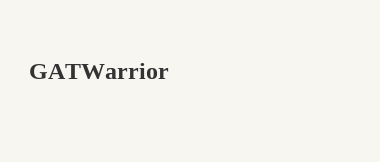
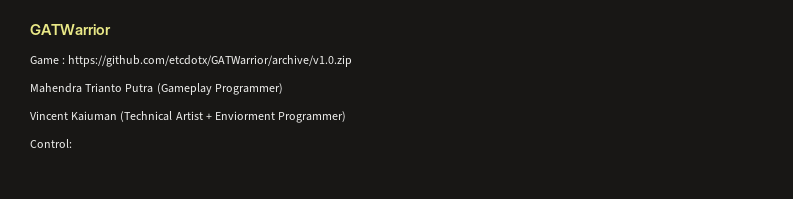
+ Game : https://github.com/etcdotx/GATWarrior/archive/v1.0.zip
+ Mahendra Trianto Putra (Gameplay Programmer)
+ Vincent Kaiuman (Technical Artist + Enviorment Programmer)
+ Control:

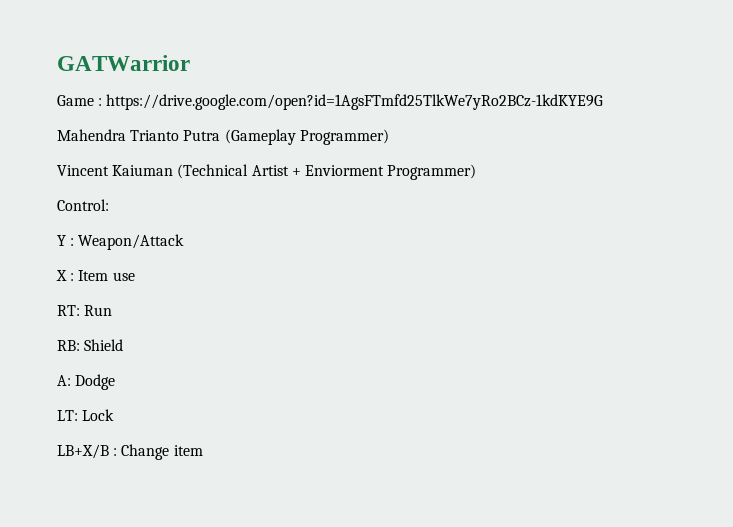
- Game : https://github.com/etcdotx/GATWarrior/archive/v1.0.zip
+ Game : https://drive.google.com/open?id=1AgsFTmfd25TlkWe7yRo2BCz-1kdKYE9G
+ Y : Weapon/Attack
+ X : Item use
+ RT: Run
+ RB: Shield
+ A: Dodge
+ LT: Lock
+ LB+X/B : Change item

